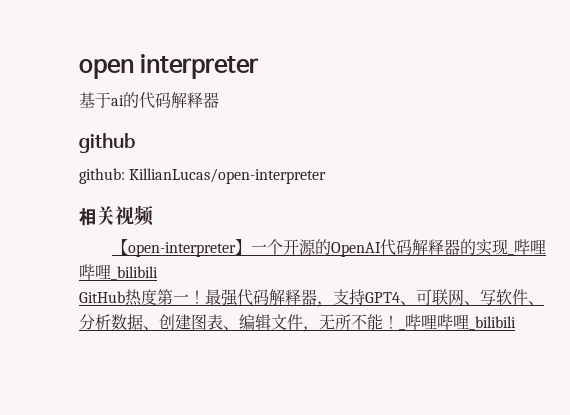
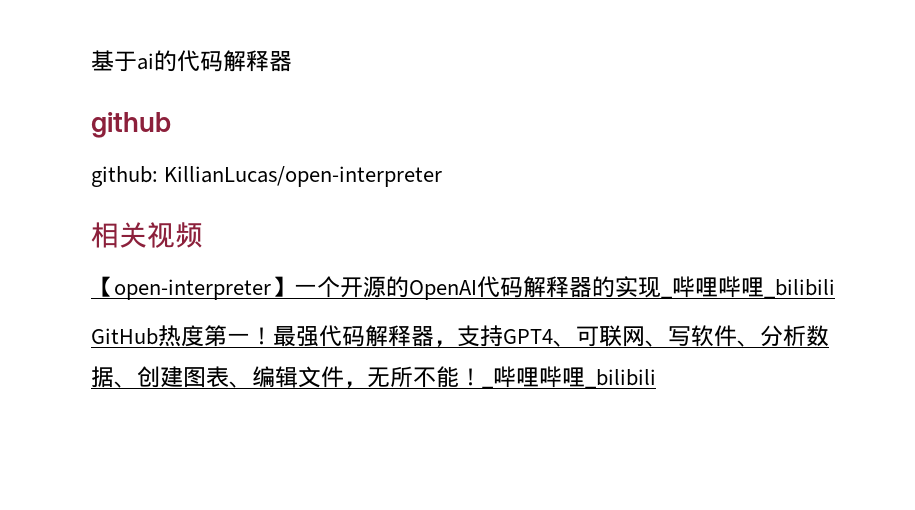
- open interpreter

